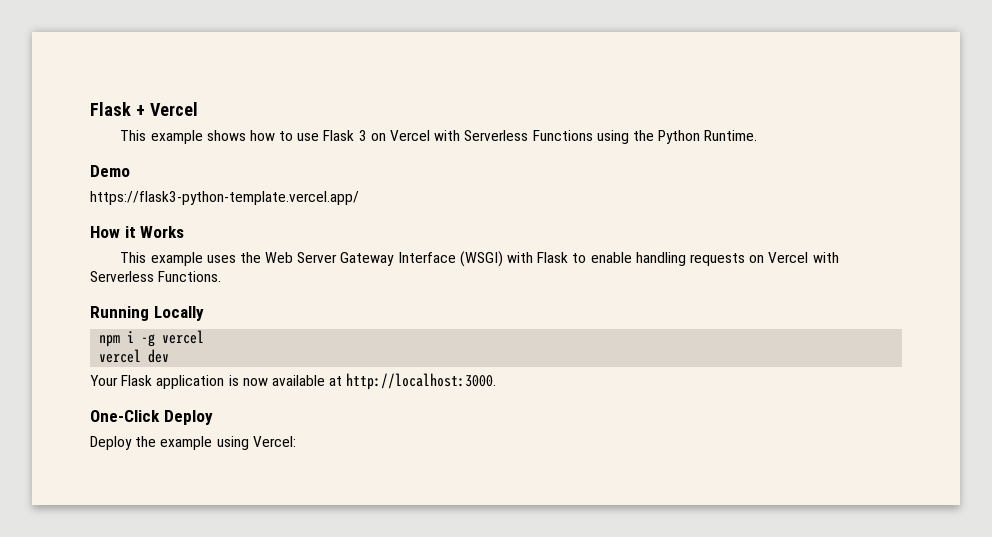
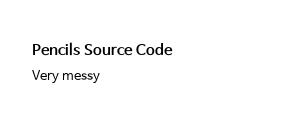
- Flask + Vercel
- This example shows how to use Flask 3 on Vercel with Serverless Functions using the Python Runtime.
- Demo
- https://flask3-python-template.vercel.app/
- How it Works
- This example uses the Web Server Gateway Interface (WSGI) with Flask to enable handling requests on Vercel with Serverless Functions.
- Running Locally
- npm i -g vercel
- vercel dev
- Your Flask application is now available at http://localhost:3000.
- One-Click Deploy
- Deploy the example using Vercel:
+ Pencils Source Code
+ Very messy

